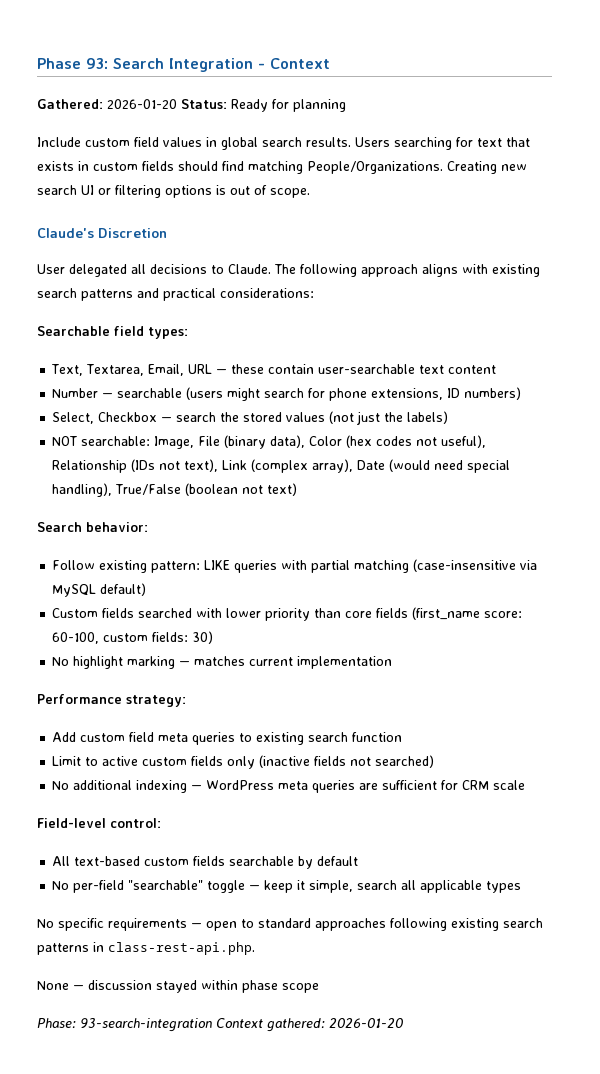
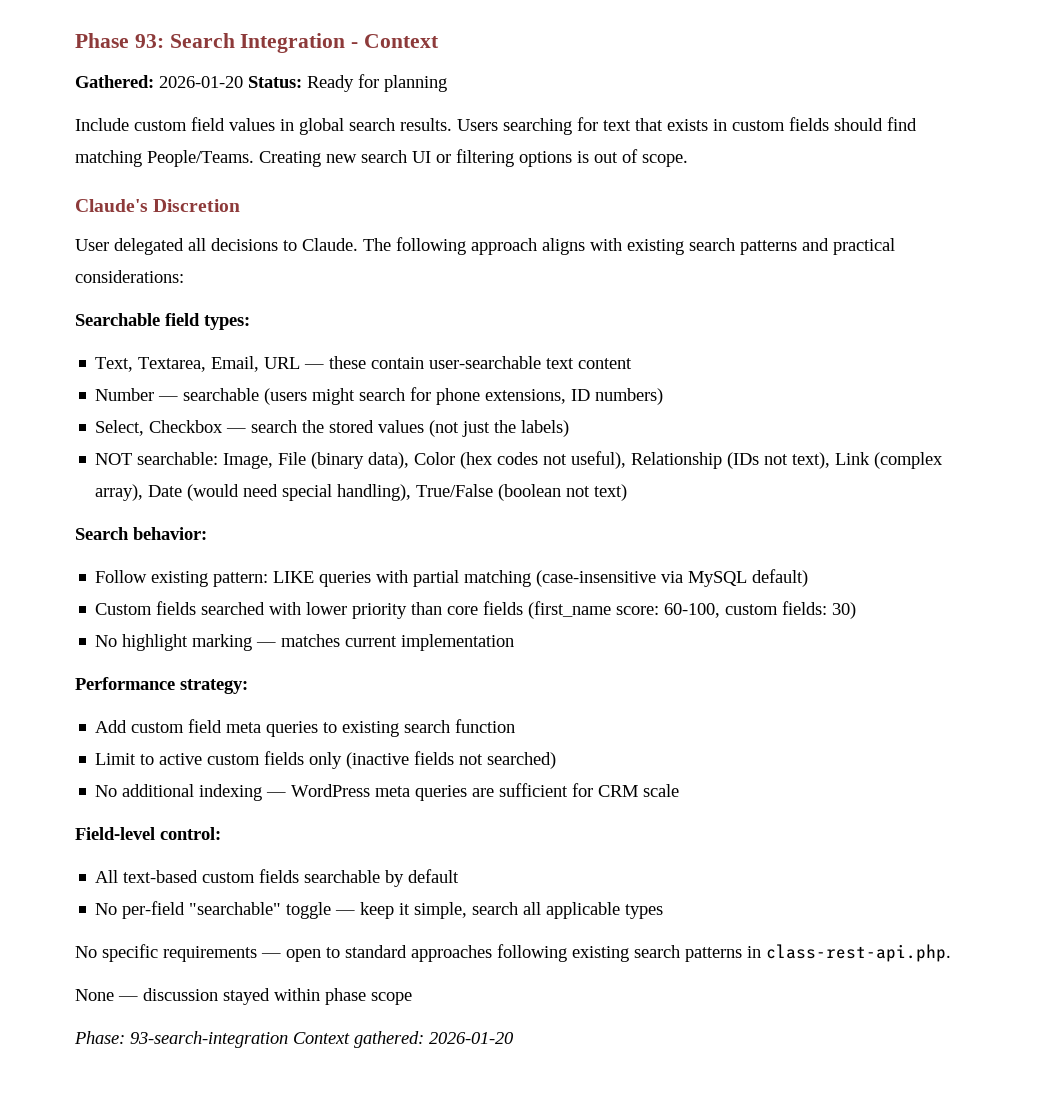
- Users searching for text that exists in custom fields should find matching People/Organizations.
+ Users searching for text that exists in custom fields should find matching People/Teams.

